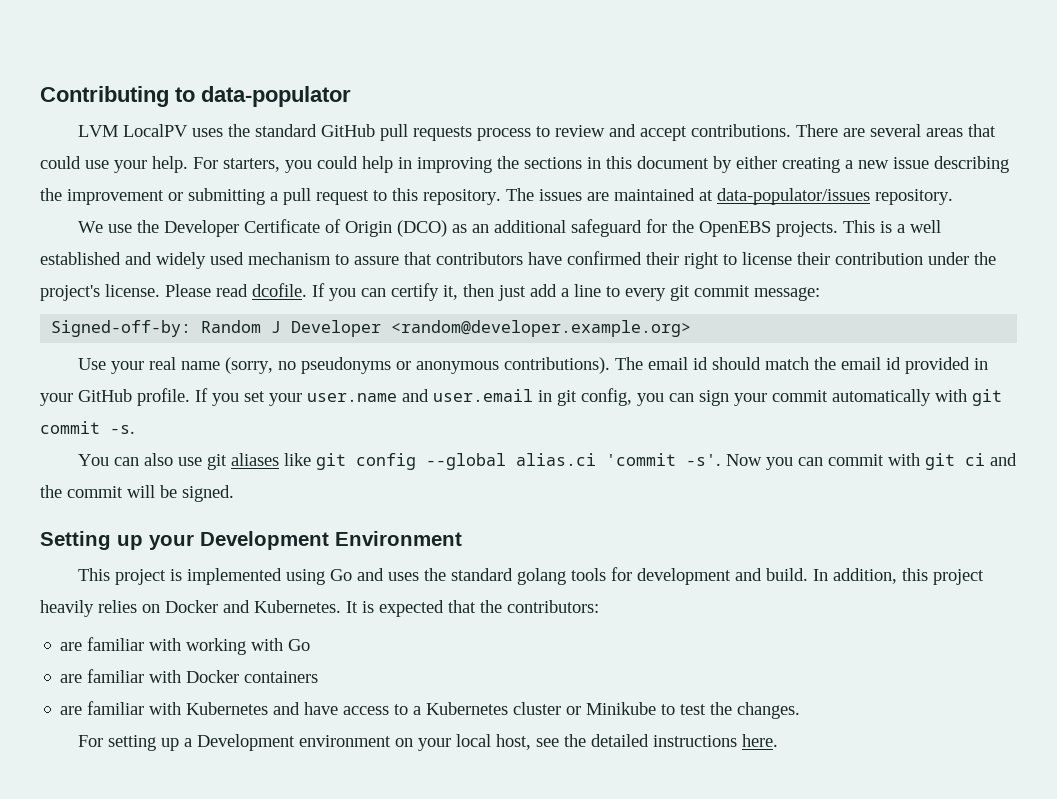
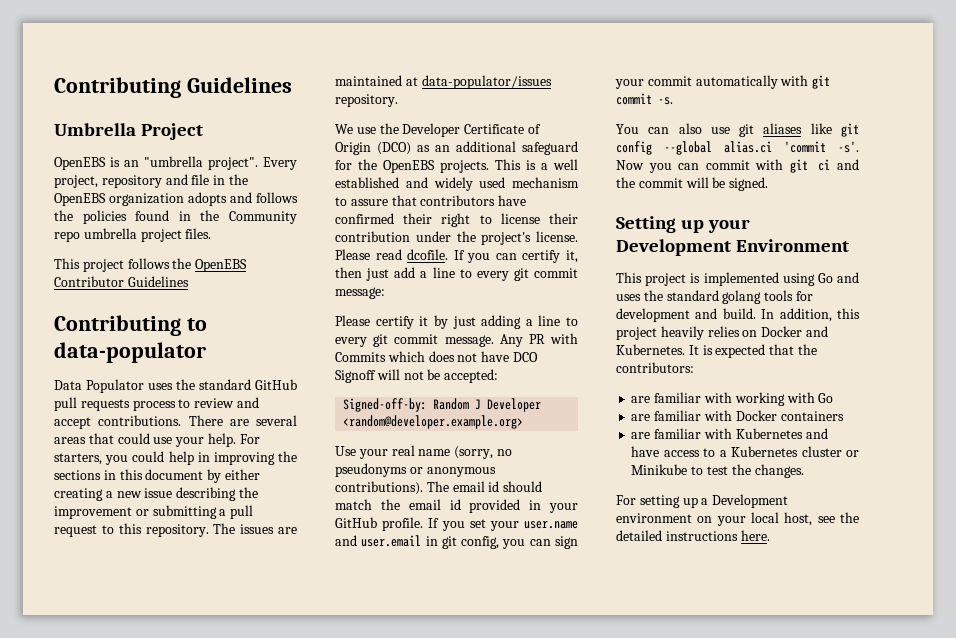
+ Contributing Guidelines
+ Umbrella Project
+ OpenEBS is an "umbrella project". Every project, repository and file in the OpenEBS organization adopts and follows the policies found in the Community repo umbrella project files.
+ This project follows the OpenEBS Contributor Guidelines
- LVM LocalPV uses the standard GitHub pull requests process to review and accept contributions.
+ Data Populator uses the standard GitHub pull requests process to review and accept contributions.
+ Please certify it by just adding a line to every git commit message. Any PR with Commits which does not have DCO Signoff will not be accepted:

